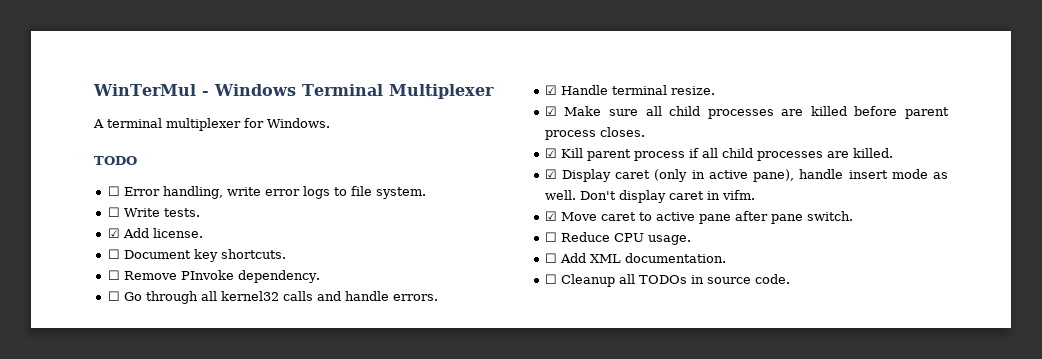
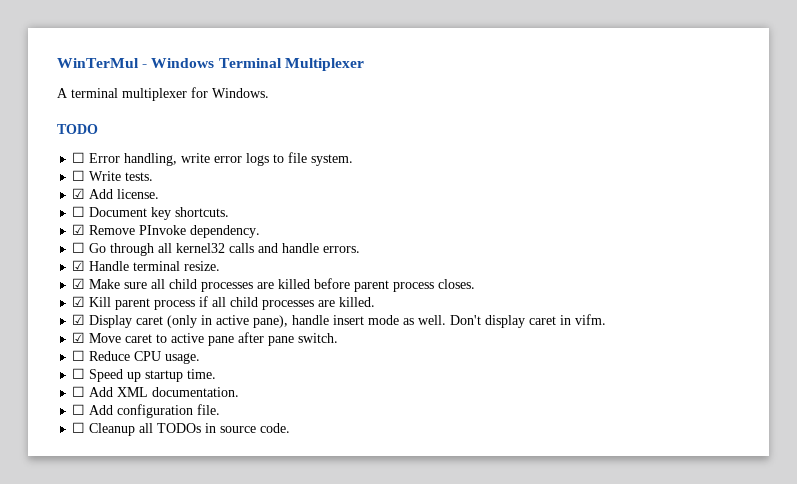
- ☐ Remove PInvoke dependency.
+ ☑ Remove PInvoke dependency.
+ ☐ Speed up startup time.
+ ☐ Add configuration file.

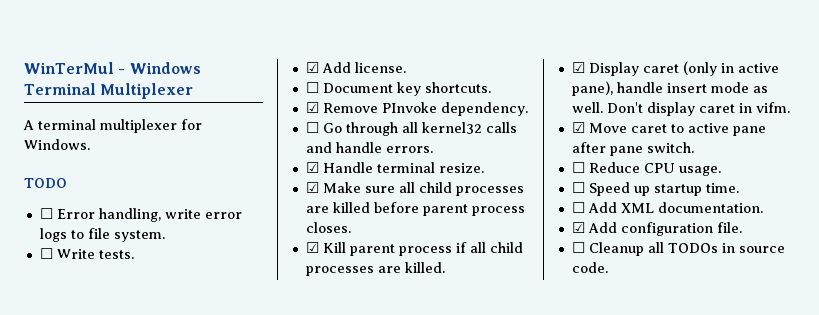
- ☐ Add configuration file.
+ ☑ Add configuration file.

